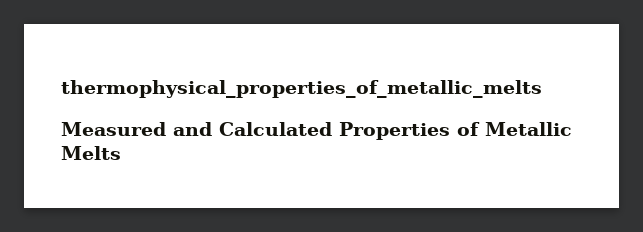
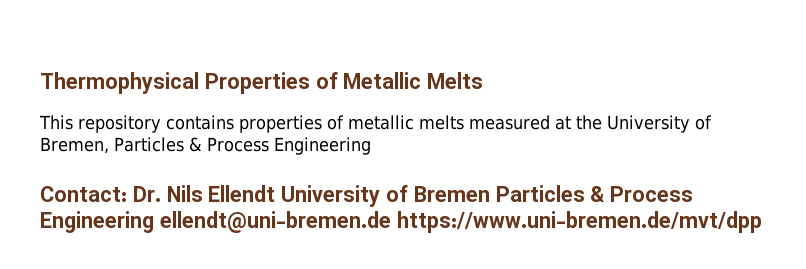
- thermophysical_properties_of_metallic_melts
- Measured and Calculated Properties of Metallic Melts
+ Thermophysical Properties of Metallic Melts
+ This repository contains properties of metallic melts measured at the University of Bremen, Particles & Process Engineering
+ Contact: Dr. Nils Ellendt University of Bremen Particles & Process Engineering ellendt@uni-bremen.de https://www.uni-bremen.de/mvt/dpp

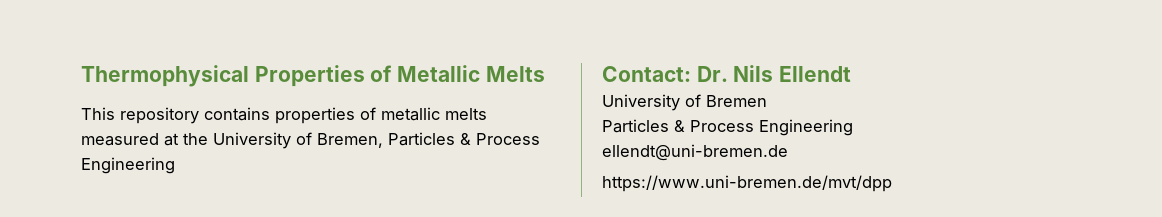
- Contact: Dr. Nils Ellendt University of Bremen Particles & Process Engineering ellendt@uni-bremen.de https://www.uni-bremen.de/mvt/dpp
+ Contact: Dr. Nils Ellendt
+ University of Bremen
+ Particles & Process Engineering
+ ellendt@uni-bremen.de
+ https://www.uni-bremen.de/mvt/dpp

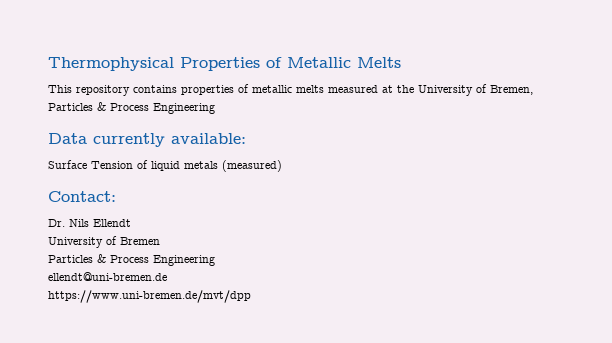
+ Data currently available:
+ Surface Tension of liquid metals (measured)
- Contact: Dr. Nils Ellendt
+ Contact:
+ Dr. Nils Ellendt

